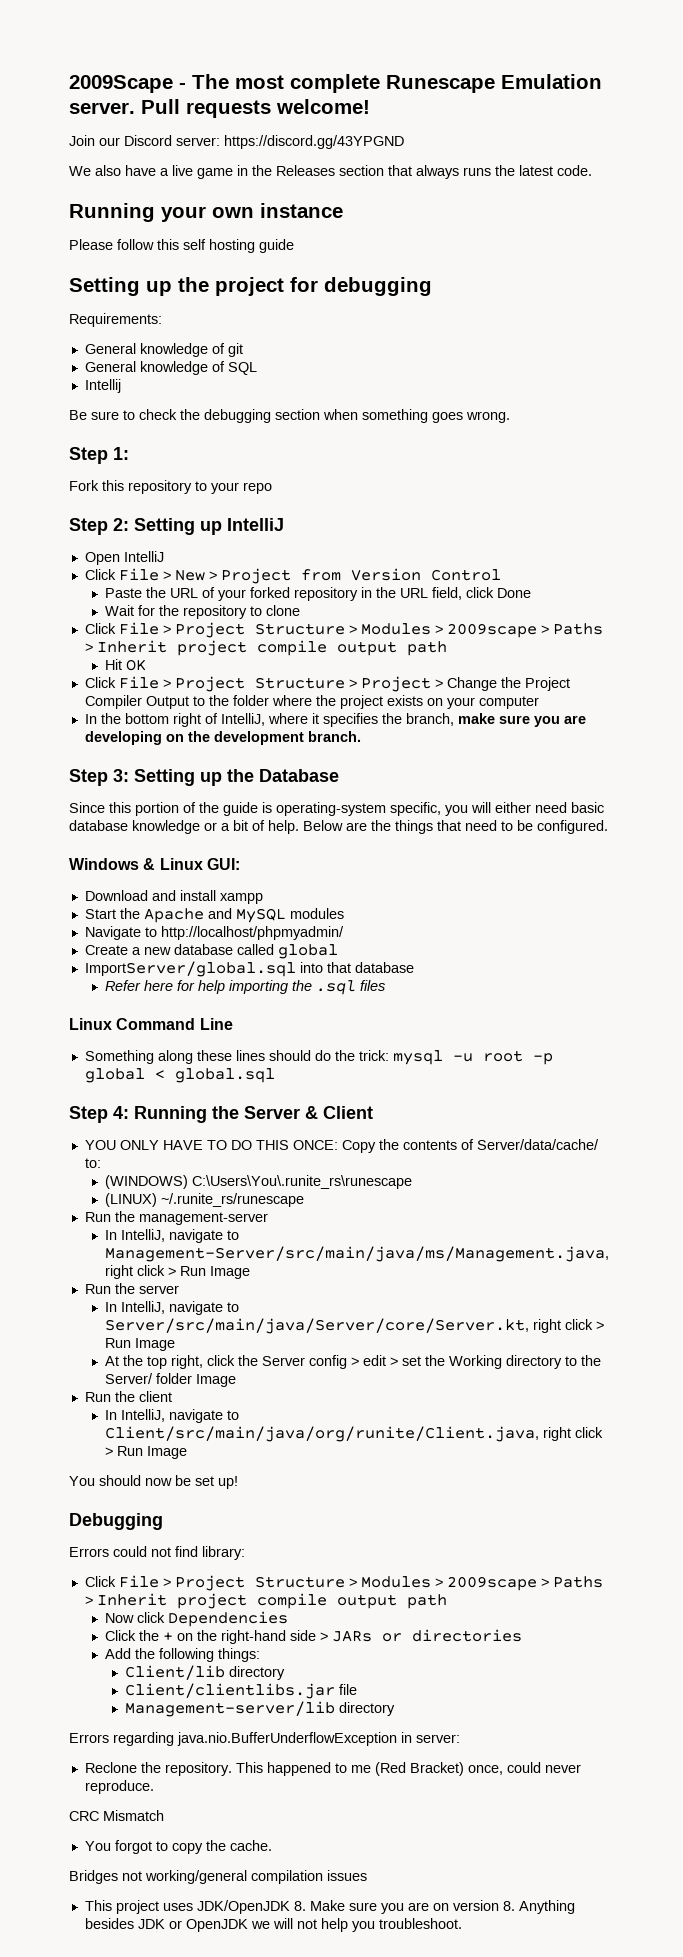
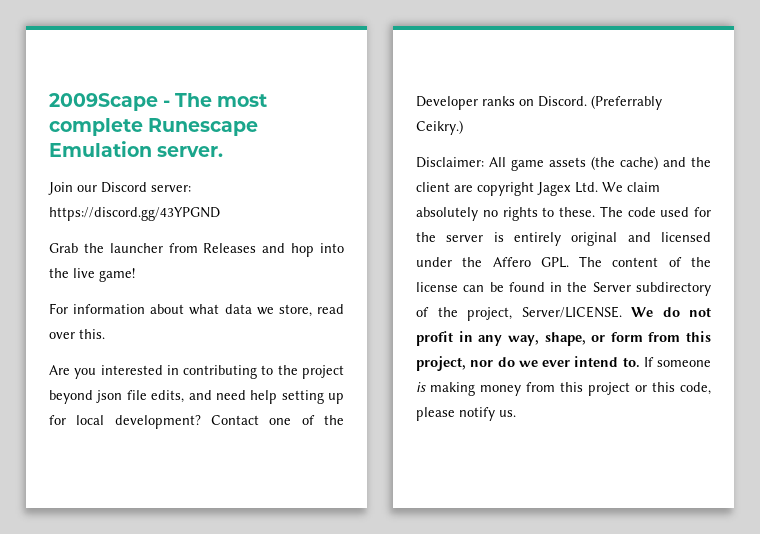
- Pull requests welcome!
- We also have a live game in the Releases section that always runs the latest code.
- Running your own instance
- Please follow this self hosting guide
- Setting up the project for debugging
- Requirements:
- General knowledge of git
- General knowledge of SQL
- Intellij
- Be sure to check the debugging section when something goes wrong.
- Step 1:
- Fork this repository to your repo
- Step 2: Setting up IntelliJ
- Open IntelliJ
- Click File > New > Project from Version Control
- Paste the URL of your forked repository in the URL field, click Done
- Wait for the repository to clone
- Click File > Project Structure > Modules > 2009scape > Paths > Inherit project compile output path
- Hit OK
- Click File > Project Structure > Project > Change the Project Compiler Output to the folder where the project exists on your computer
- In the bottom right of IntelliJ, where it specifies the branch, make sure you are developing on the development branch.
- Step 3: Setting up the Database
- Since this portion of the guide is operating-system specific, you will either need basic database knowledge or a bit of help. Below are the things that need to be configured.
- Windows & Linux GUI:
- Download and install xampp
- Start the Apache and MySQL modules
- Navigate to http://localhost/phpmyadmin/
- Create a new database called global
- ImportServer/global.sql into that database
- Refer here for help importing the .sql files
- Linux Command Line
- Something along these lines should do the trick: mysql -u root -p global < global.sql
- Step 4: Running the Server & Client
- YOU ONLY HAVE TO DO THIS ONCE: Copy the contents of Server/data/cache/ to:
- (WINDOWS) C:\Users\You\.runite_rs\runescape
- (LINUX) ~/.runite_rs/runescape
- Run the management-server
- In IntelliJ, navigate to Management-Server/src/main/java/ms/Management.java, right click > Run Image
- Run the server
- In IntelliJ, navigate to Server/src/main/java/Server/core/Server.kt, right click > Run Image
- At the top right, click the Server config > edit > set the Working directory to the Server/ folder Image
- Run the client
- In IntelliJ, navigate to Client/src/main/java/org/runite/Client.java, right click > Run Image
- You should now be set up!
- Debugging
- Errors could not find library:
- Click File > Project Structure > Modules > 2009scape > Paths > Inherit project compile output path
- Now click Dependencies
- Click the + on the right-hand side > JARs or directories
- Add the following things:
- Client/lib directory
- Client/clientlibs.jar file
- Management-server/lib directory
- Errors regarding java.nio.BufferUnderflowException in server:
- Reclone the repository. This happened to me (Red Bracket) once, could never reproduce.
- CRC Mismatch
- You forgot to copy the cache.
- Bridges not working/general compilation issues
- This project uses JDK/OpenJDK 8. Make sure you are on version 8. Anything besides JDK or OpenJDK we will not help you troubleshoot.
+ Grab the launcher from Releases and hop into the live game!
+ For information about what data we store, read over this.
+ Are you interested in contributing to the project beyond json file edits, and need help setting up for local development? Contact one of the Developer ranks on Discord. (Preferrably Ceikry.)
+ Disclaimer: All game assets (the cache) and the client are copyright Jagex Ltd. We claim absolutely no rights to these. The code used for the server is entirely original and licensed under the Affero GPL. The content of the license can be found in the Server subdirectory of the project, Server/LICENSE. We do not profit in any way, shape, or form from this project, nor do we ever intend to. If someone is making money from this project or this code, please notify us.

